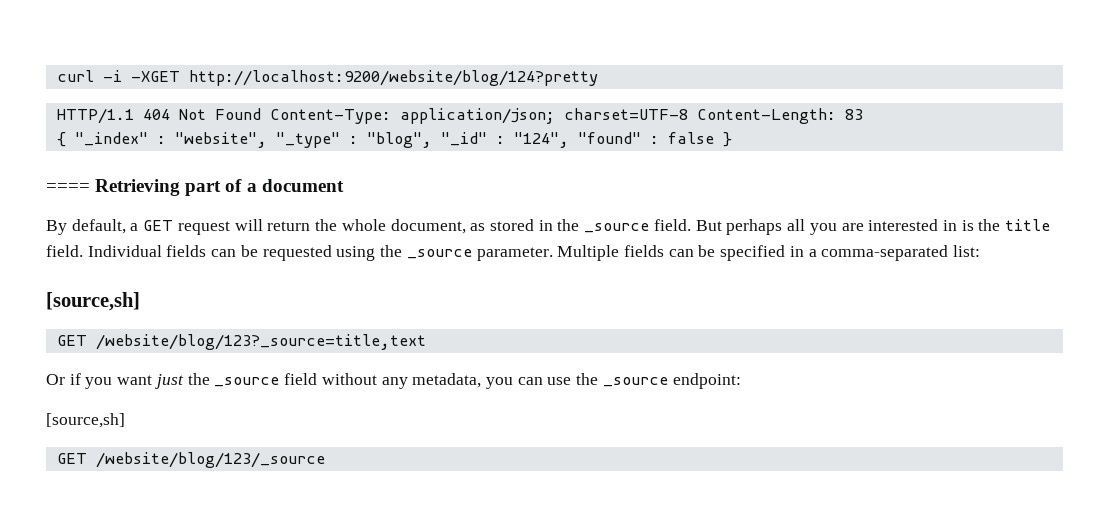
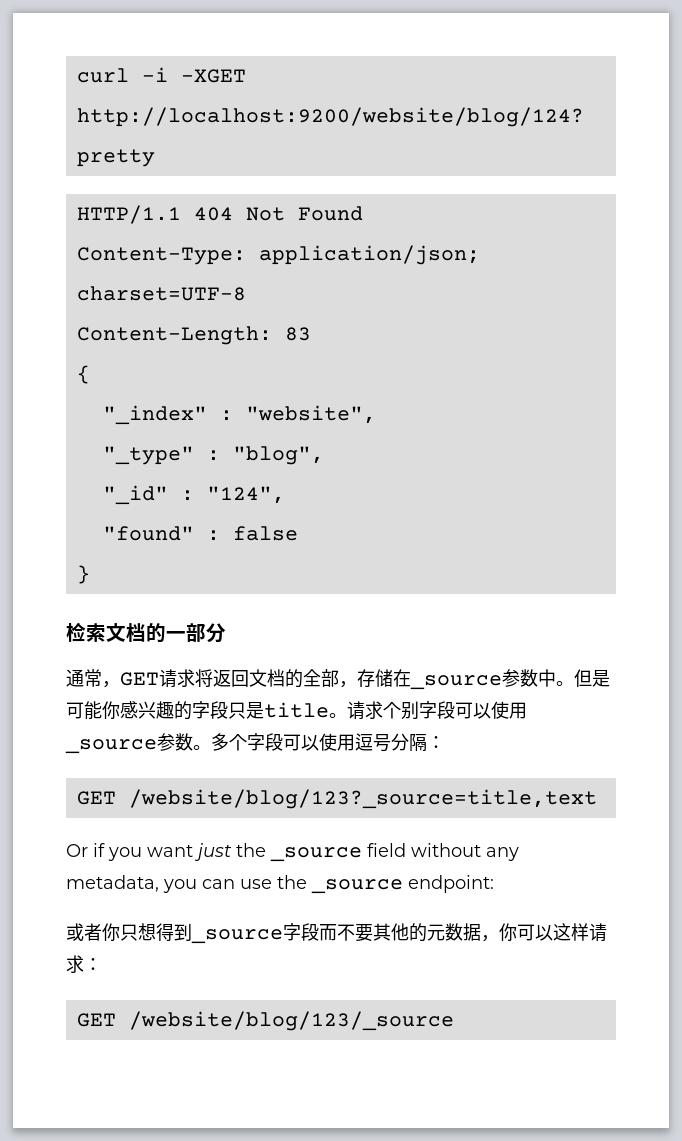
- HTTP/1.1 404 Not Found Content-Type: application/json; charset=UTF-8 Content-Length: 83
+ HTTP/1.1 404 Not Found
+ Content-Type: application/json; charset=UTF-8
+ Content-Length: 83
- { "_index" : "website", "_type" : "blog", "_id" : "124", "found" : false }
+ {
+ "_index" : "website",
+ "_type" : "blog",
+ "_id" : "124",
+ "found" : false
+ }
- ==== Retrieving part of a document
- By default, a GET request will return the whole document, as stored in the _source field. But perhaps all you are interested in is the title field. Individual fields can be requested using the _source parameter. Multiple fields can be specified in a comma-separated list:
- [source,sh]
+ 检索文档的一部分
+ 通常，GET请求将返回文档的全部，存储在_source参数中。但是可能你感兴趣的字段只是title。请求个别字段可以使用_source参数。多个字段可以使用逗号分隔：
  Or if you want just the _source field without any metadata, you can use the _source endpoint:
- [source,sh]
+ 或者你只想得到_source字段而不要其他的元数据，你可以这样请求：

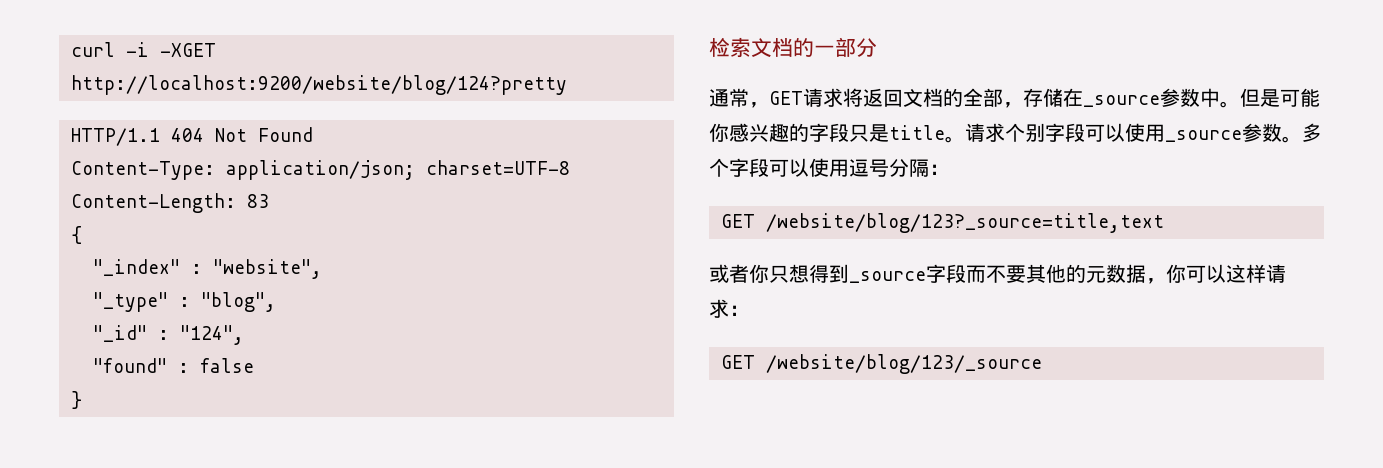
- Or if you want just the _source field without any metadata, you can use the _source endpoint:

